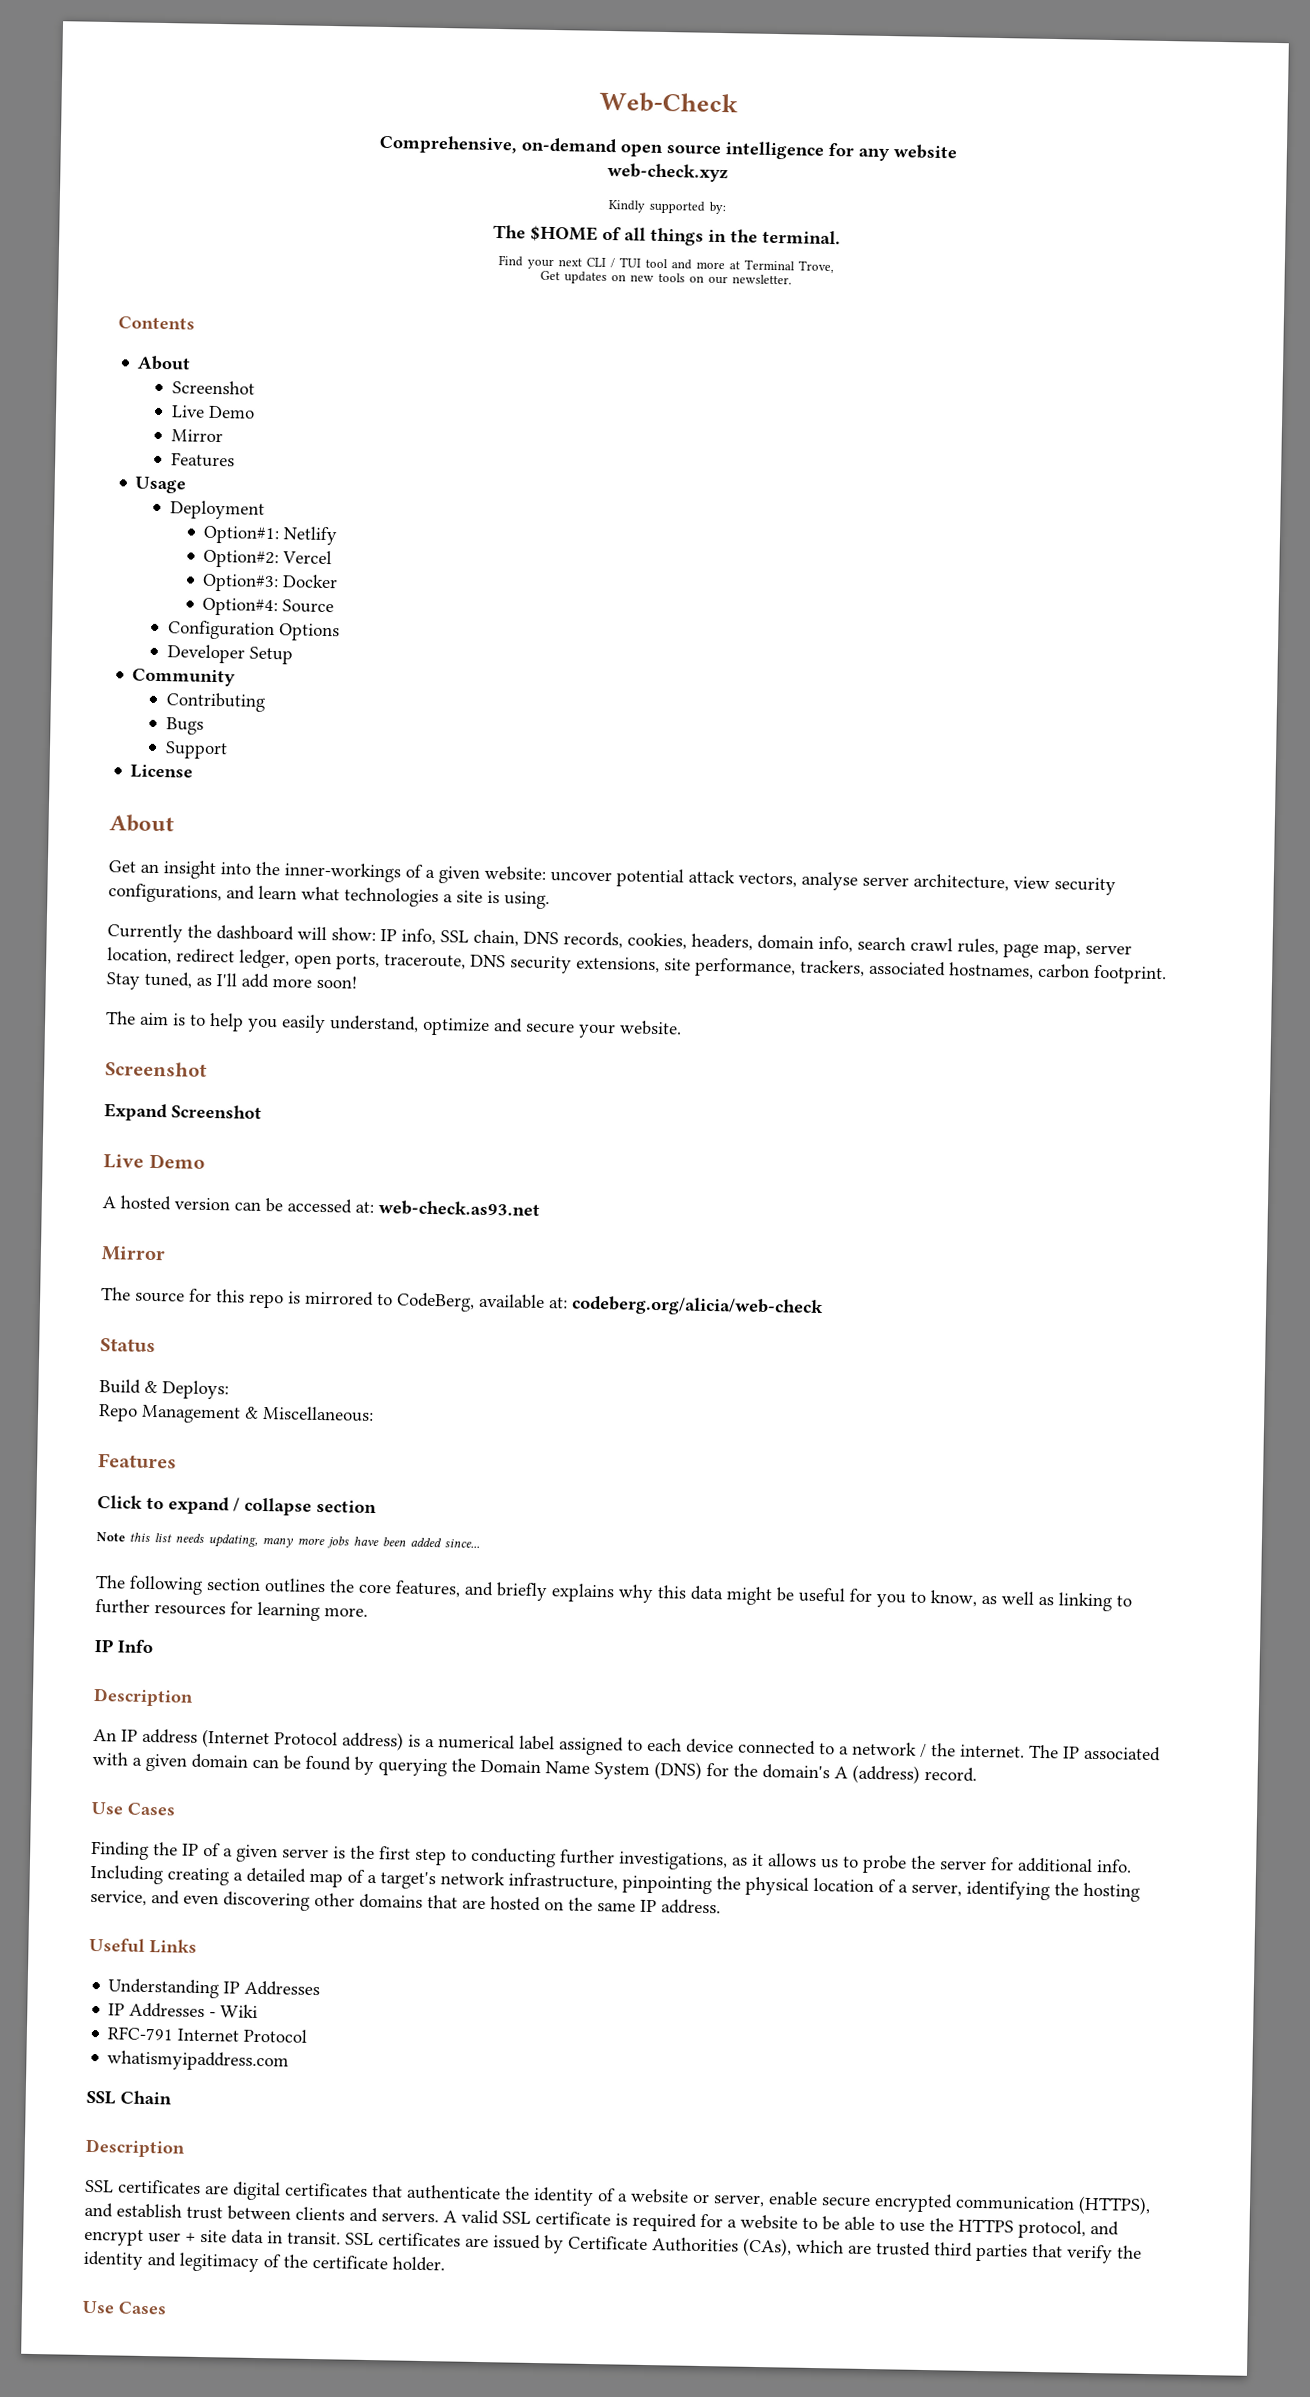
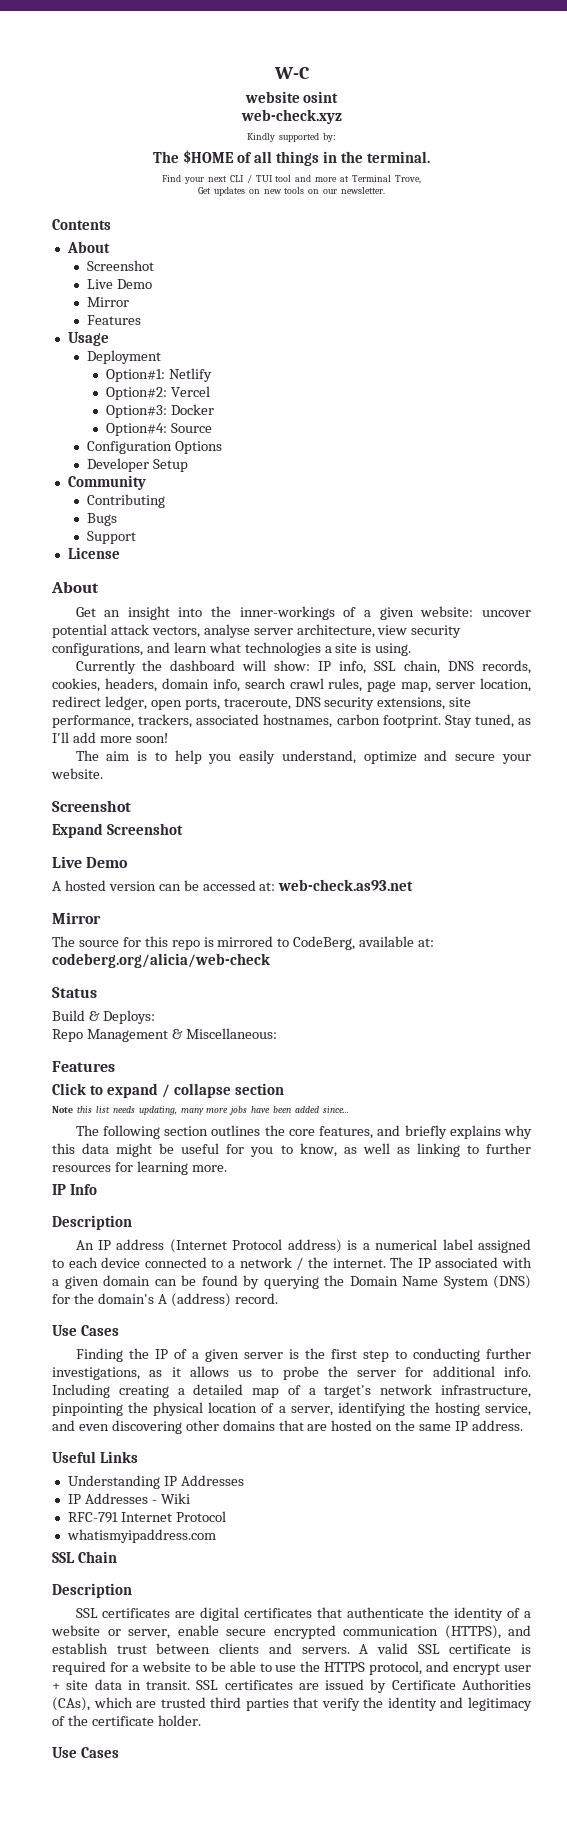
- Web-Check
- Comprehensive, on-demand open source intelligence for any website
+ W-C
+ website osint

